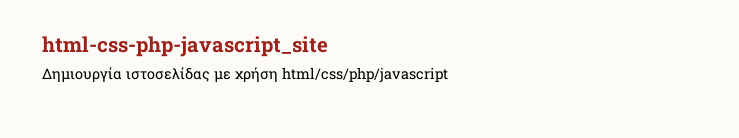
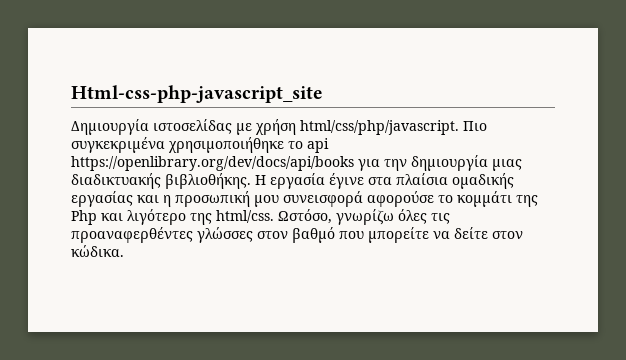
- html-css-php-javascript_site
+ Ηtml-css-php-javascript_site
- Δημιουργία ιστοσελίδας με χρήση html/css/php/javascript
+ Δημιουργία ιστοσελίδας με χρήση html/css/php/javascript. Πιο συγκεκριμένα χρησιμοποιήθηκε το api https://openlibrary.org/dev/docs/api/books για την δημιουργία μιας διαδικτυακής βιβλιοθήκης. Η εργασία έγινε στα πλαίσια ομαδικής εργασίας και η προσωπική μου συνεισφορά αφορούσε το κομμάτι της Php και λιγότερο της html/css. Ωστόσο, γνωρίζω όλες τις προαναφερθέντες γλώσσες στον βαθμό που μπορείτε να δείτε στον κώδικα.

